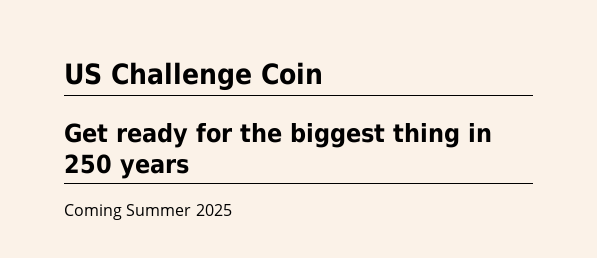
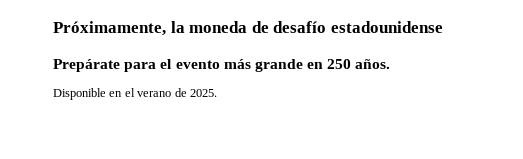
- US Challenge Coin
- Get ready for the biggest thing in 250 years
- Coming Summer 2025
+ Próximamente, la moneda de desafío estadounidense
+ Prepárate para el evento más grande en 250 años.
+ Disponible en el verano de 2025.

